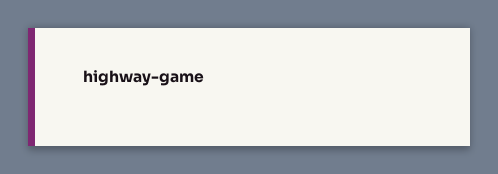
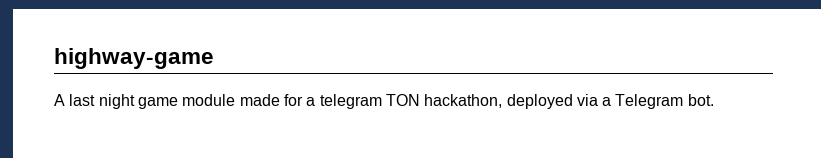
+ A last night game module made for a telegram TON hackathon, deployed via a Telegram bot.

